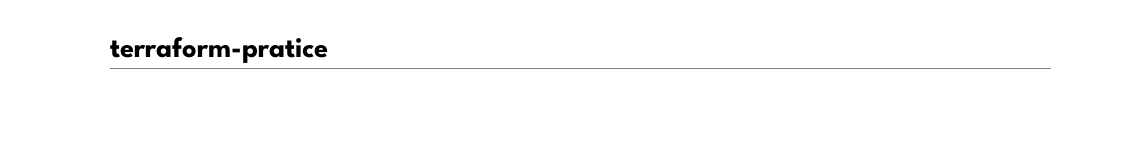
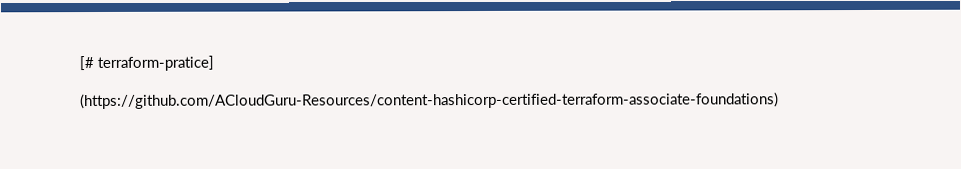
- terraform-pratice
+ [# terraform-pratice]
+ (https://github.com/ACloudGuru-Resources/content-hashicorp-certified-terraform-associate-foundations)

